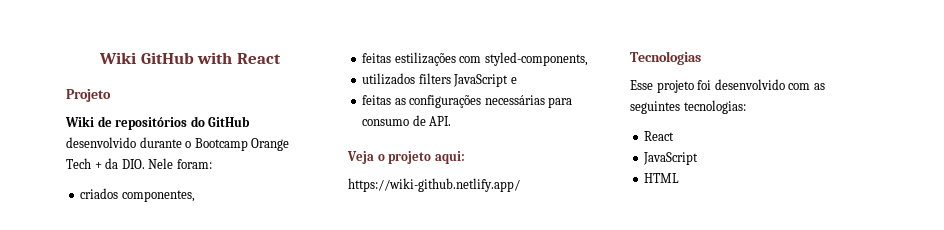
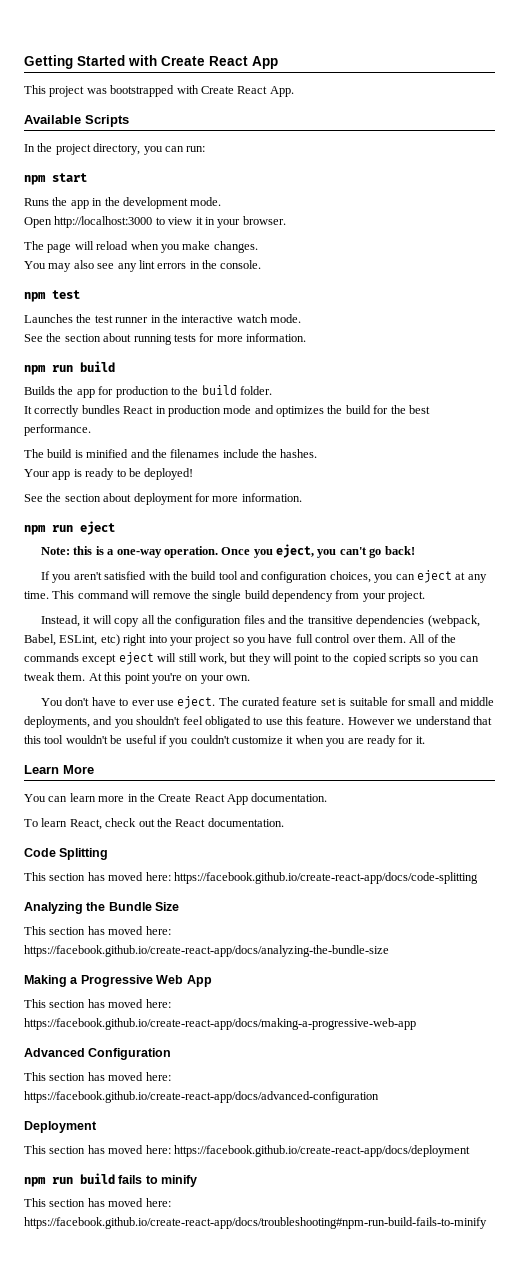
- Wiki GitHub with React
- Projeto
- Wiki de repositórios do GitHub desenvolvido durante o Bootcamp Orange Tech + da DIO. Nele foram:
- criados componentes,
- feitas estilizações com styled-components,
- utilizados filters JavaScript e
- feitas as configurações necessárias para consumo de API.
- Veja o projeto aqui:
- https://wiki-github.netlify.app/
- Tecnologias
- Esse projeto foi desenvolvido com as seguintes tecnologias:
- React
- JavaScript
- HTML
+ Getting Started with Create React App
+ This project was bootstrapped with Create React App.
+ Available Scripts
+ In the project directory, you can run:
+ npm start
+ Runs the app in the development mode.
+ Open http://localhost:3000 to view it in your browser.
+ The page will reload when you make changes.
+ You may also see any lint errors in the console.
+ npm test
+ Launches the test runner in the interactive watch mode.
+ See the section about running tests for more information.
+ npm run build
+ Builds the app for production to the build folder.
+ It correctly bundles React in production mode and optimizes the build for the best performance.
+ The build is minified and the filenames include the hashes.
+ Your app is ready to be deployed!
+ See the section about deployment for more information.
+ npm run eject
+ Note: this is a one-way operation. Once you eject, you can't go back!
+ If you aren't satisfied with the build tool and configuration choices, you can eject at any time. This command will remove the single build dependency from your project.
+ Instead, it will copy all the configuration files and the transitive dependencies (webpack, Babel, ESLint, etc) right into your project so you have full control over them. All of the commands except eject will still work, but they will point to the copied scripts so you can tweak them. At this point you're on your own.
+ You don't have to ever use eject. The curated feature set is suitable for small and middle deployments, and you shouldn't feel obligated to use this feature. However we understand that this tool wouldn't be useful if you couldn't customize it when you are ready for it.
+ Learn More
+ You can learn more in the Create React App documentation.
+ To learn React, check out the React documentation.
+ Code Splitting
+ This section has moved here: https://facebook.github.io/create-react-app/docs/code-splitting
+ Analyzing the Bundle Size
+ This section has moved here: https://facebook.github.io/create-react-app/docs/analyzing-the-bundle-size
+ Making a Progressive Web App
+ This section has moved here: https://facebook.github.io/create-react-app/docs/making-a-progressive-web-app
+ Advanced Configuration
+ This section has moved here: https://facebook.github.io/create-react-app/docs/advanced-configuration
+ Deployment
+ This section has moved here: https://facebook.github.io/create-react-app/docs/deployment
+ npm run build fails to minify
+ This section has moved here: https://facebook.github.io/create-react-app/docs/troubleshooting#npm-run-build-fails-to-minify

